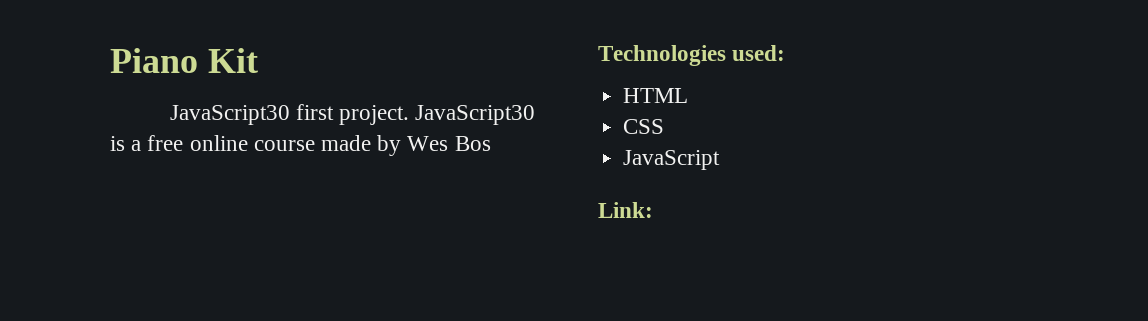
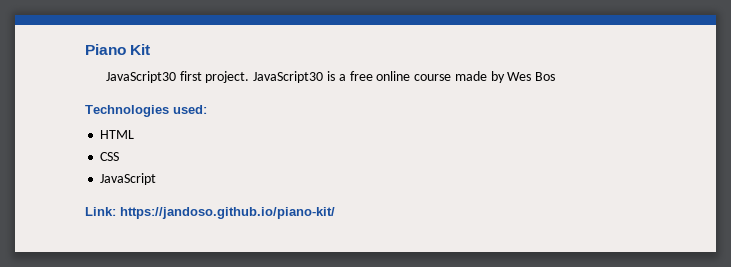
- Link:
+ Link: https://jandoso.github.io/piano-kit/

